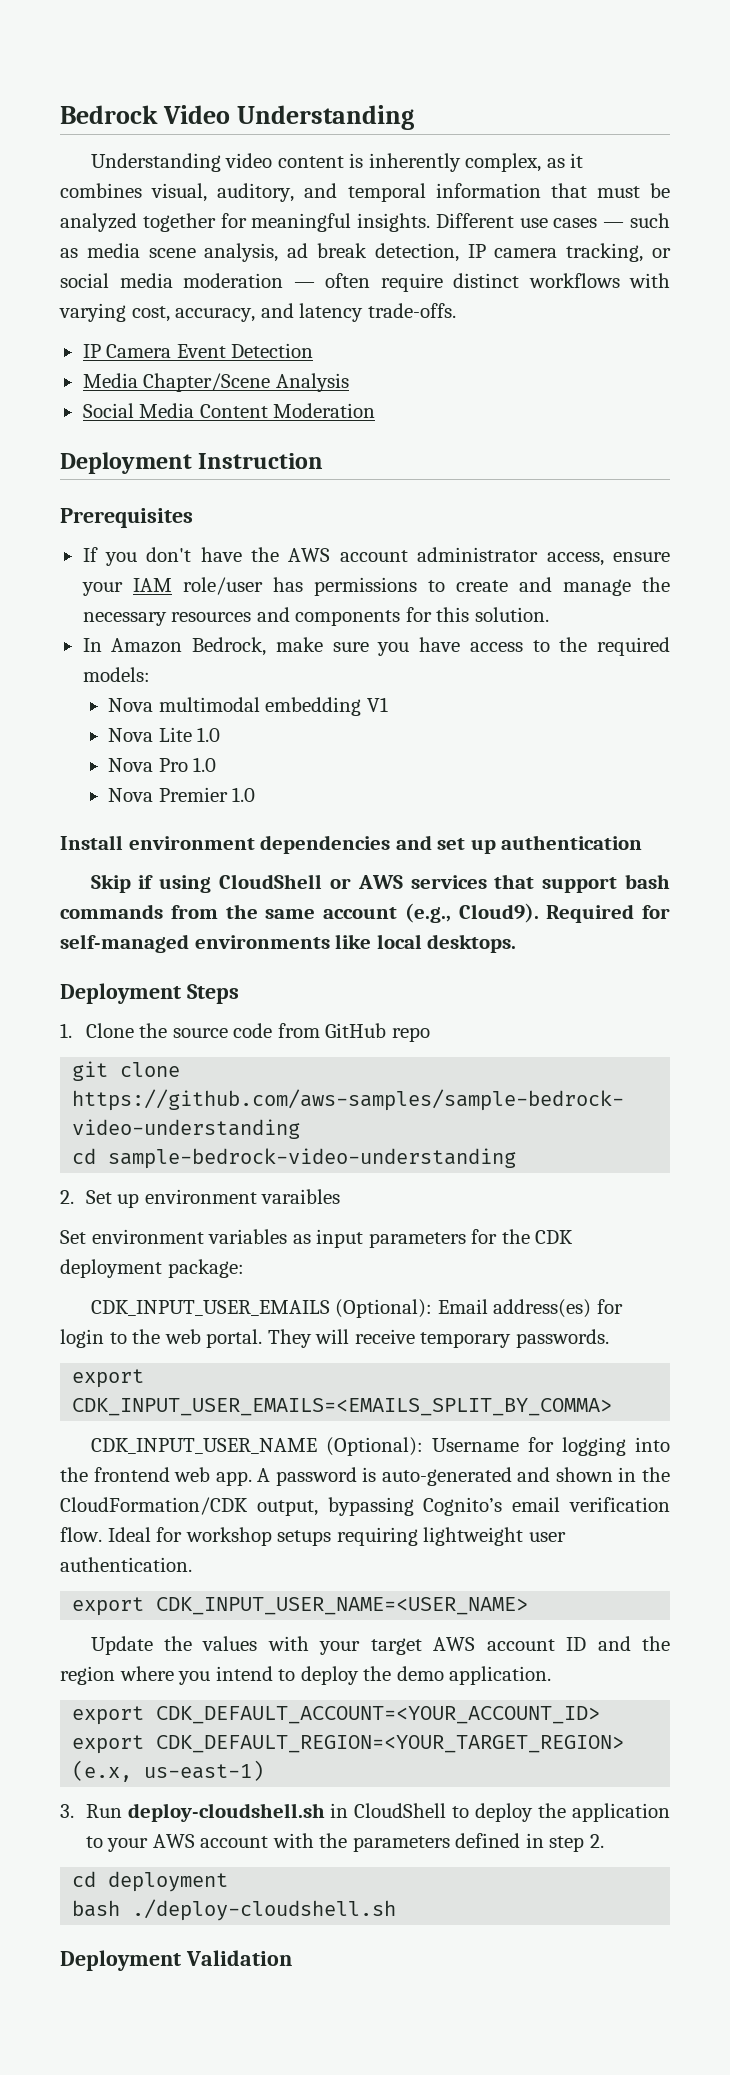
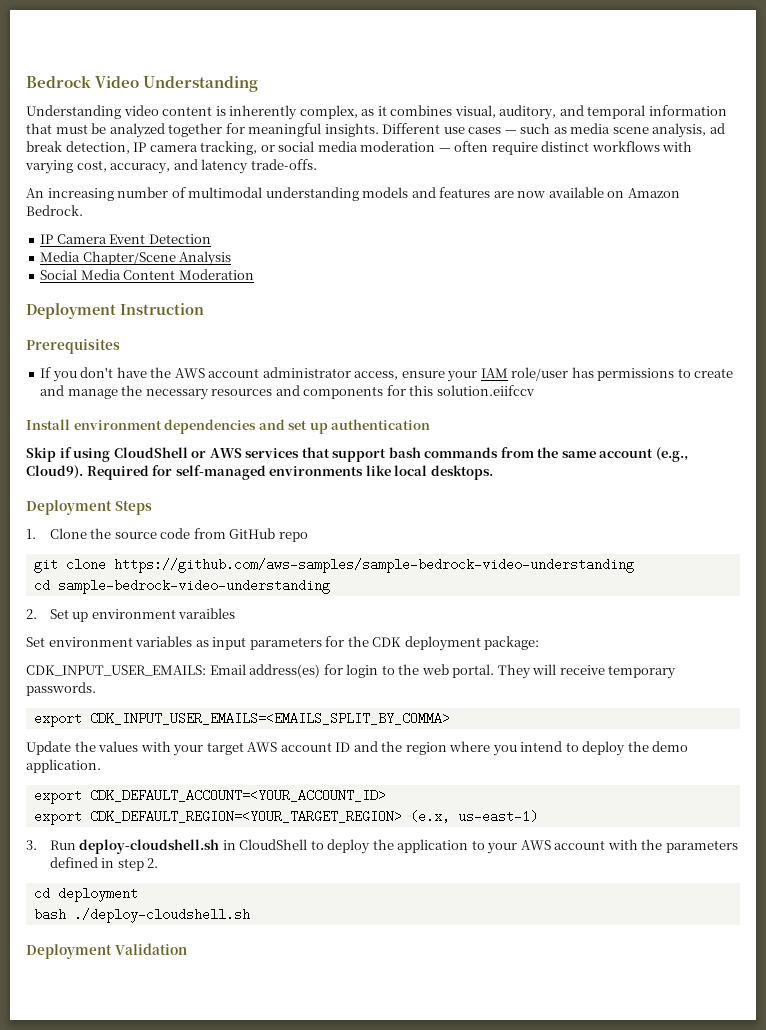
+ An increasing number of multimodal understanding models and features are now available on Amazon Bedrock.
- If you don't have the AWS account administrator access, ensure your IAM role/user has permissions to create and manage the necessary resources and components for this solution.
- In Amazon Bedrock, make sure you have access to the required models:
- Nova multimodal embedding V1
- Nova Lite 1.0
- Nova Pro 1.0
- Nova Premier 1.0
+ If you don't have the AWS account administrator access, ensure your IAM role/user has permissions to create and manage the necessary resources and components for this solution.eiifccv
- CDK_INPUT_USER_EMAILS (Optional): Email address(es) for login to the web portal.
+ CDK_INPUT_USER_EMAILS: Email address(es) for login to the web portal.
- CDK_INPUT_USER_NAME (Optional): Username for logging into the frontend web app. A password is auto-generated and shown in the CloudFormation/CDK output, bypassing Cognito’s email verification flow. Ideal for workshop setups requiring lightweight user authentication.
- export CDK_INPUT_USER_NAME=<USER_NAME>

